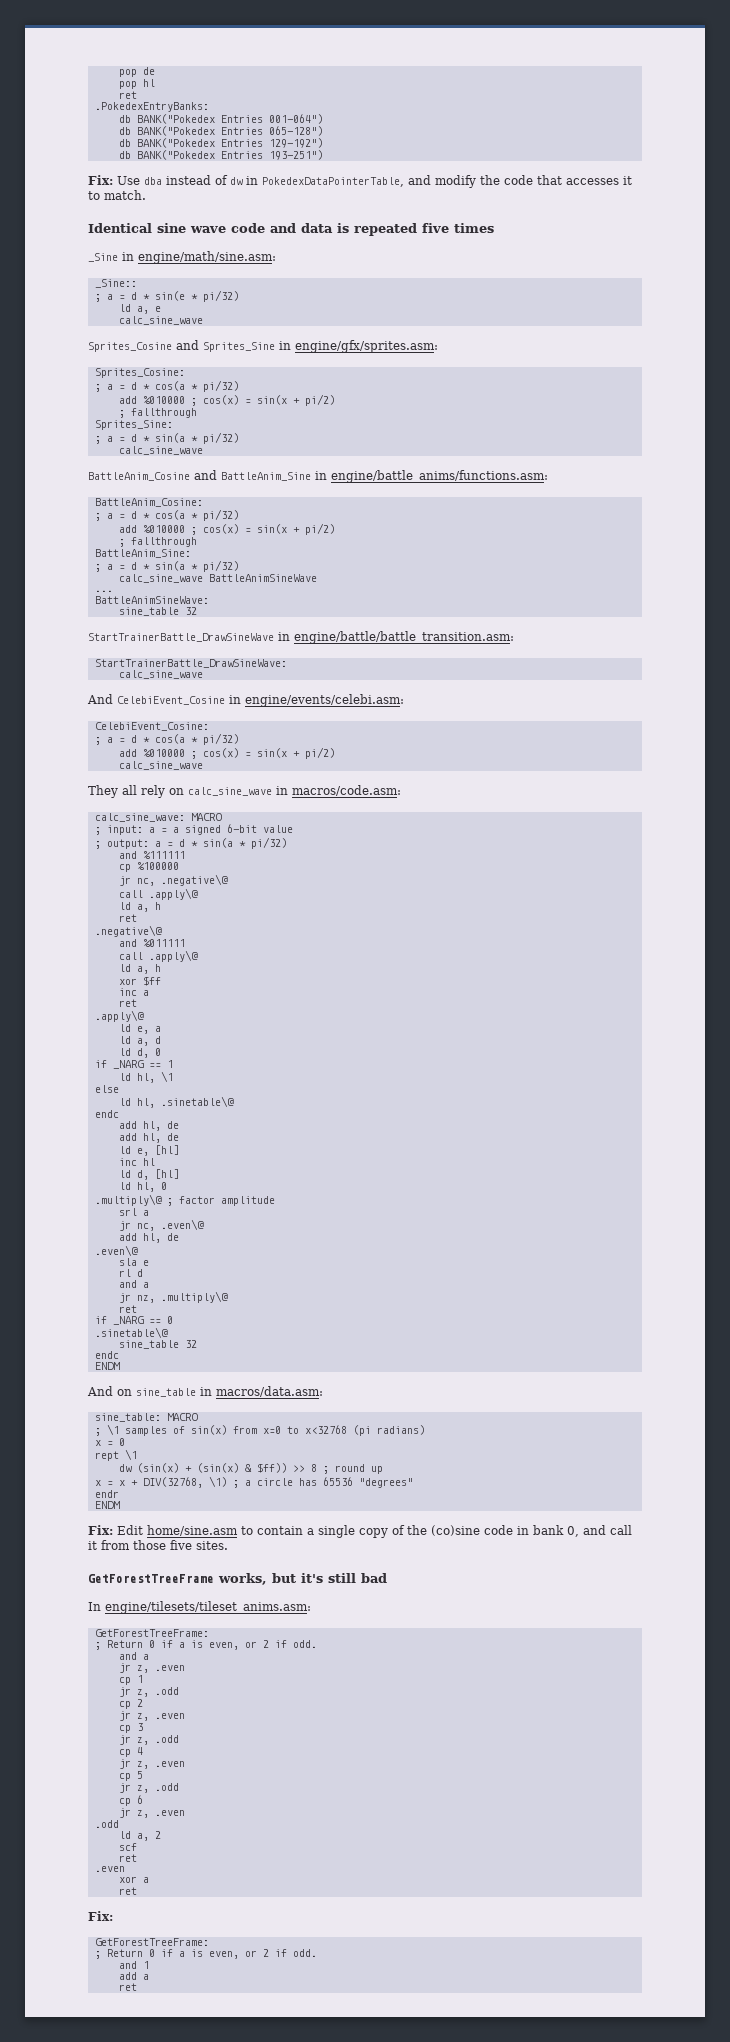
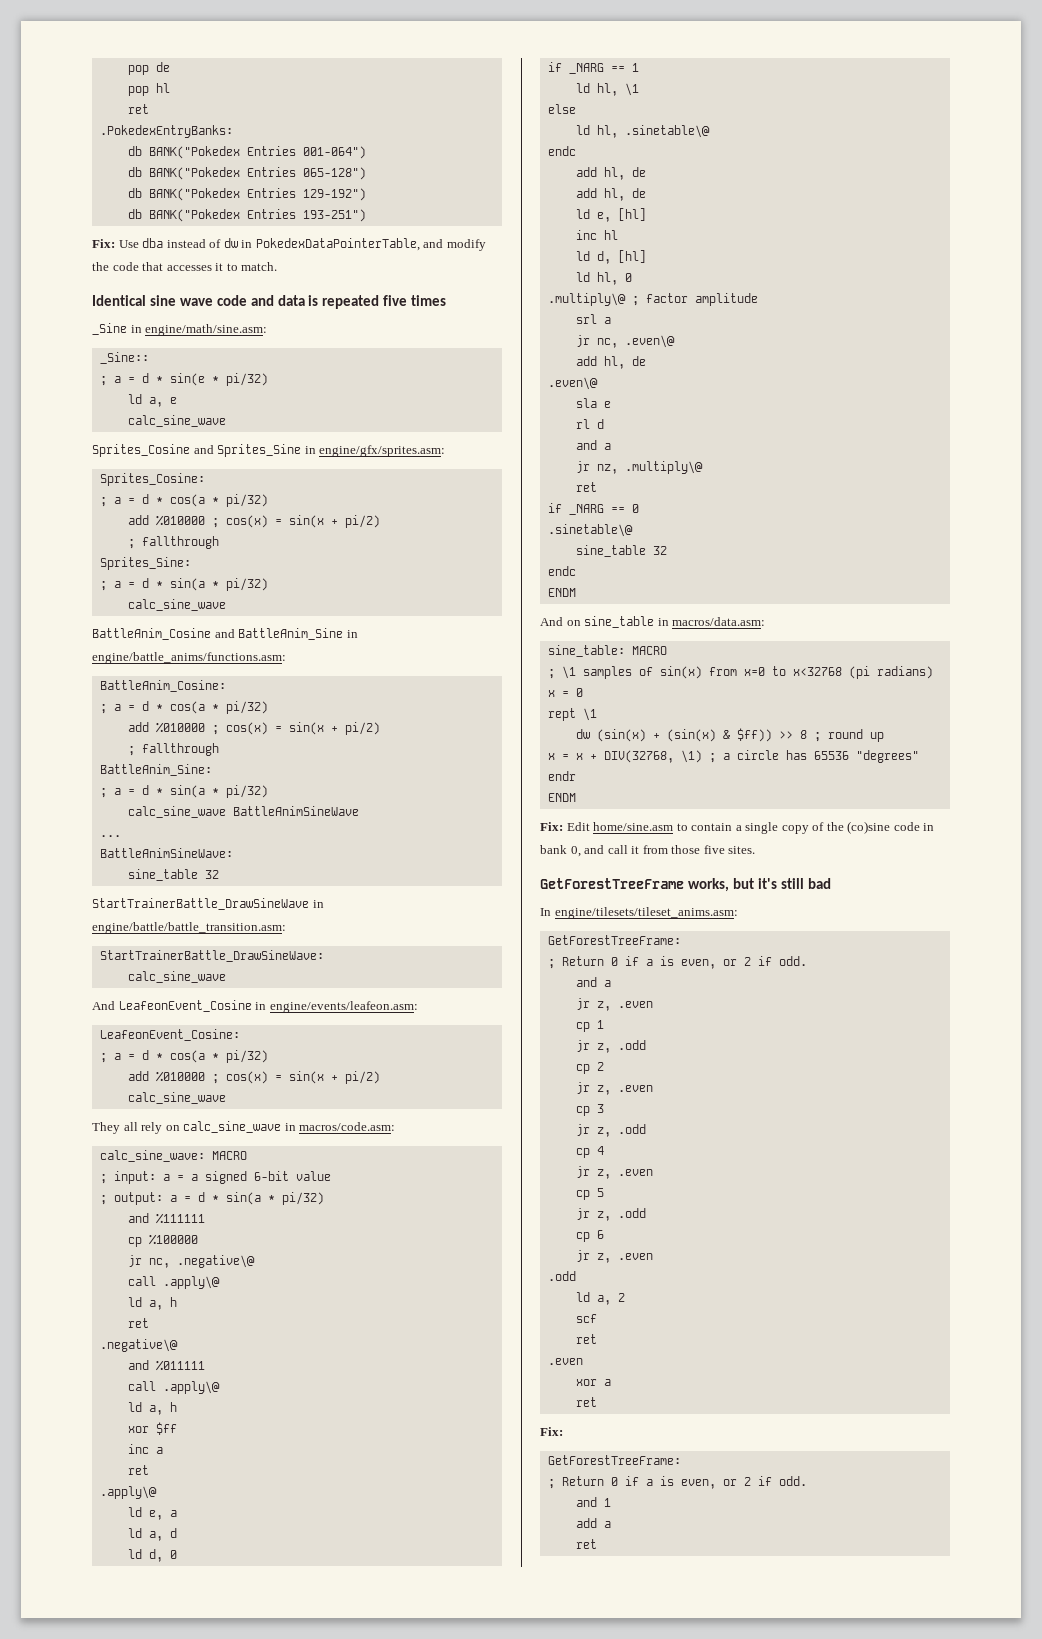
- And CelebiEvent_Cosine in engine/events/celebi.asm:
- CelebiEvent_Cosine:
+ And LeafeonEvent_Cosine in engine/events/leafeon.asm:
+ LeafeonEvent_Cosine:

